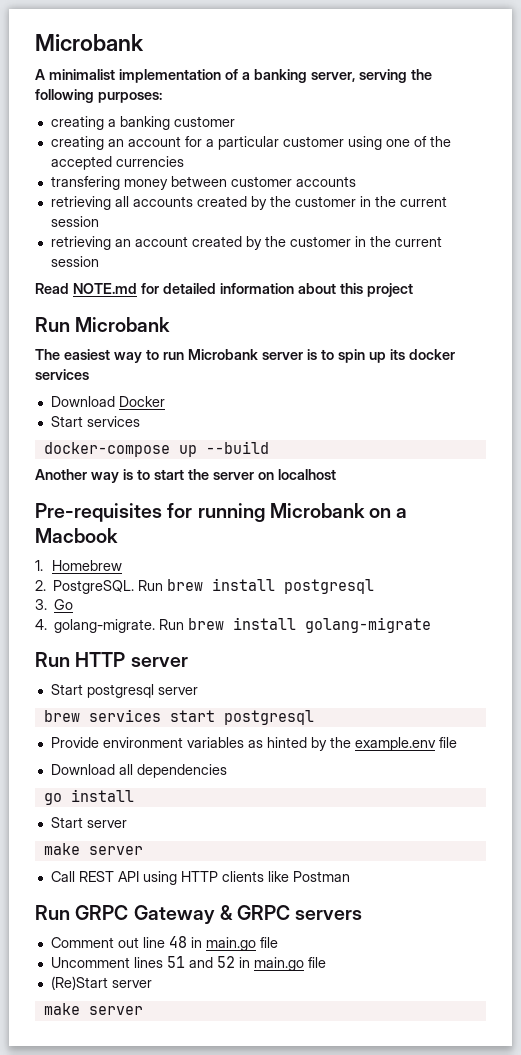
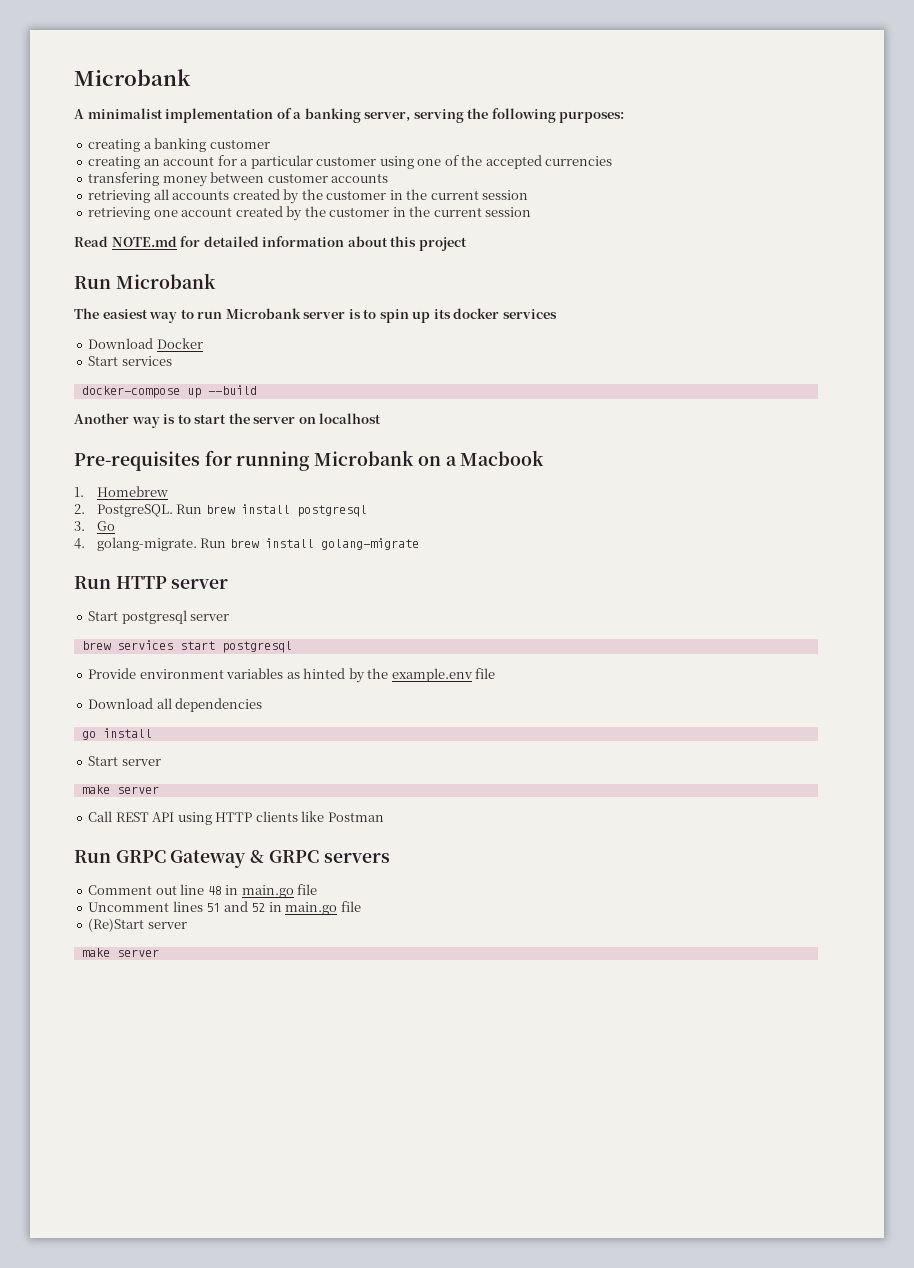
- retrieving an account created by the customer in the current session
+ retrieving one account created by the customer in the current session

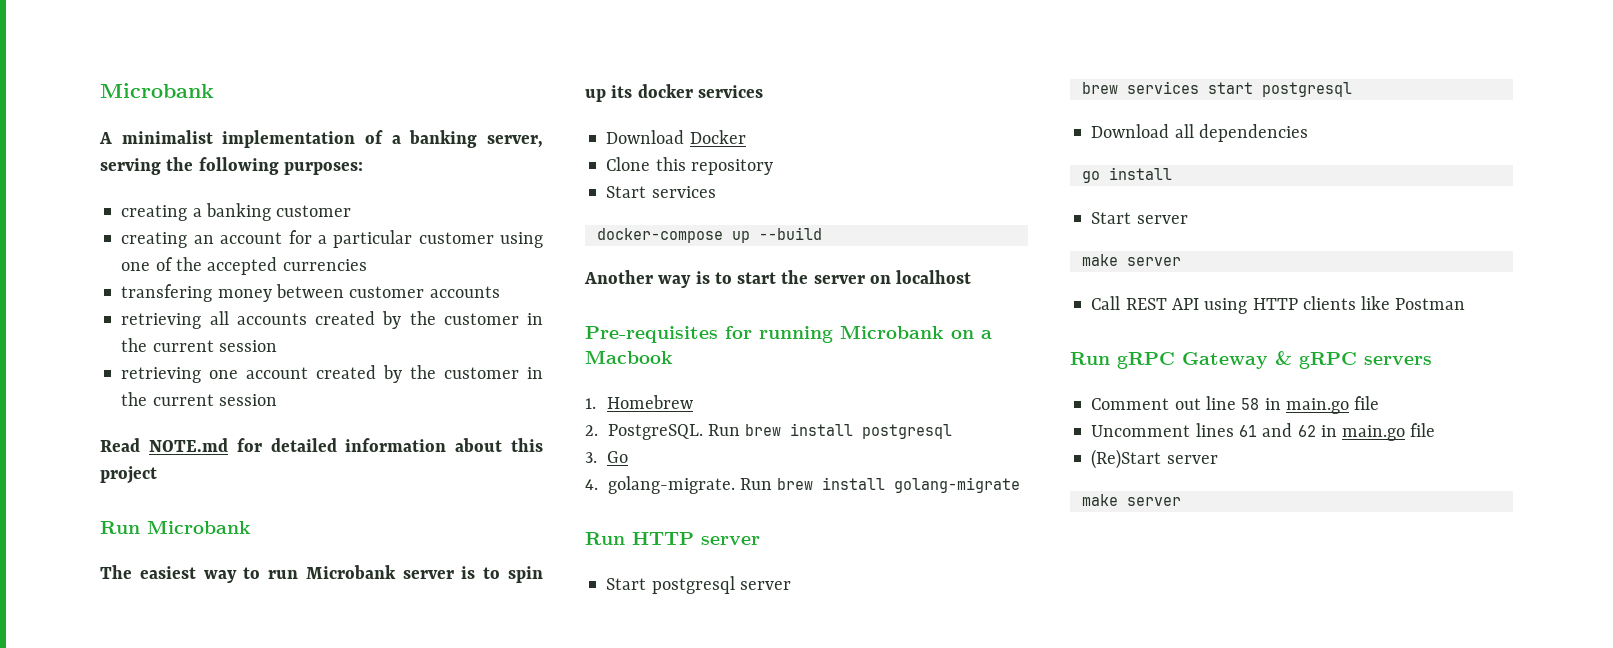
+ Clone this repository
- Provide environment variables as hinted by the example.env file
- Run GRPC Gateway & GRPC servers
+ Run gRPC Gateway & gRPC servers
- Comment out line 48 in main.go file
+ Comment out line 58 in main.go file
- Uncomment lines 51 and 52 in main.go file
+ Uncomment lines 61 and 62 in main.go file

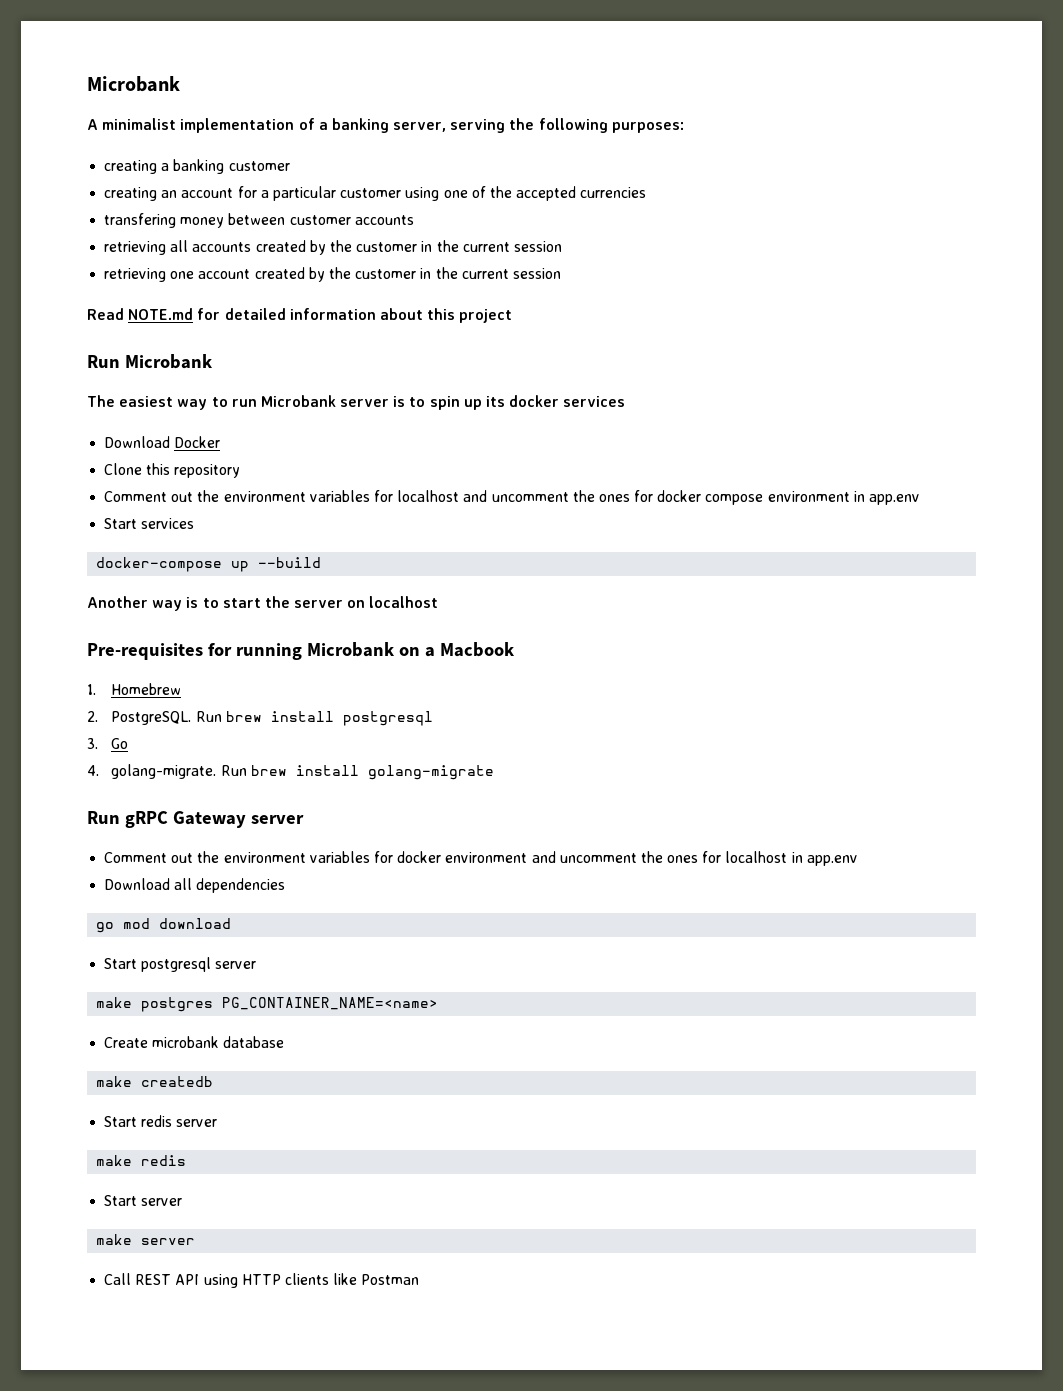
+ Comment out the environment variables for localhost and uncomment the ones for docker compose environment in app.env
- Run HTTP server
+ Run gRPC Gateway server
+ Comment out the environment variables for docker environment and uncomment the ones for localhost in app.env
+ Download all dependencies
+ go mod download
  Start postgresql server
- brew services start postgresql
- Download all dependencies
- go install
+ make postgres PG_CONTAINER_NAME=<name>
+ Create microbank database
+ make createdb
+ Start redis server
+ make redis
- Run gRPC Gateway & gRPC servers
- Comment out line 58 in main.go file
- Uncomment lines 61 and 62 in main.go file
- (Re)Start server
- make server

